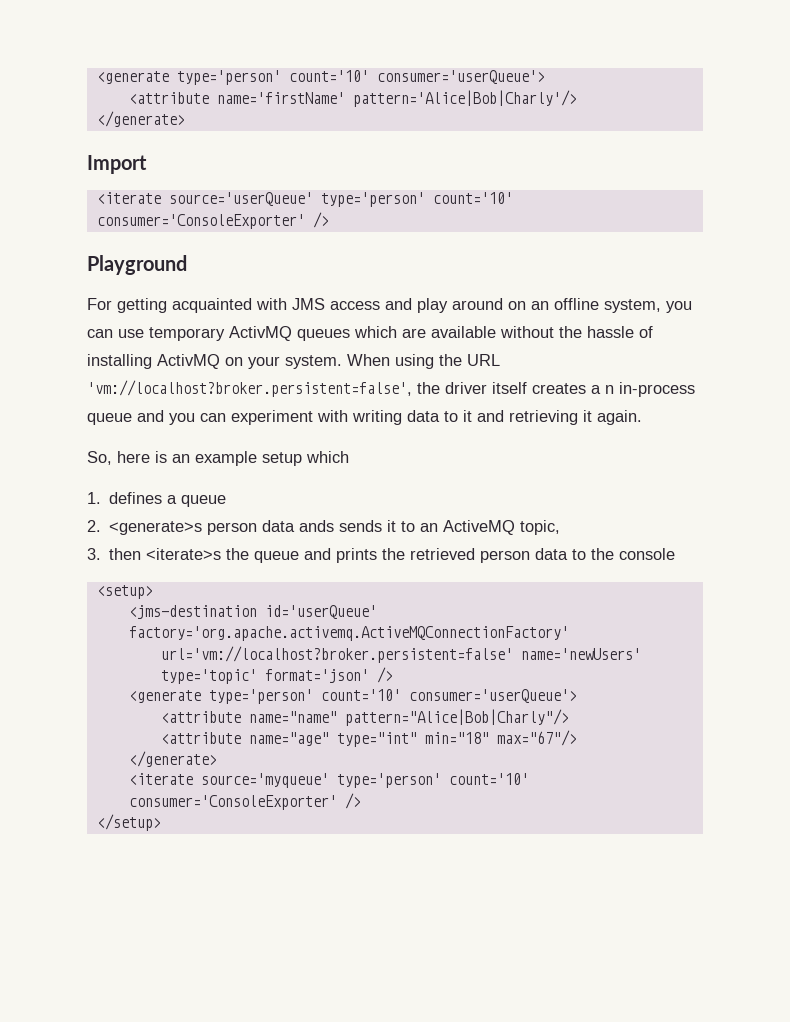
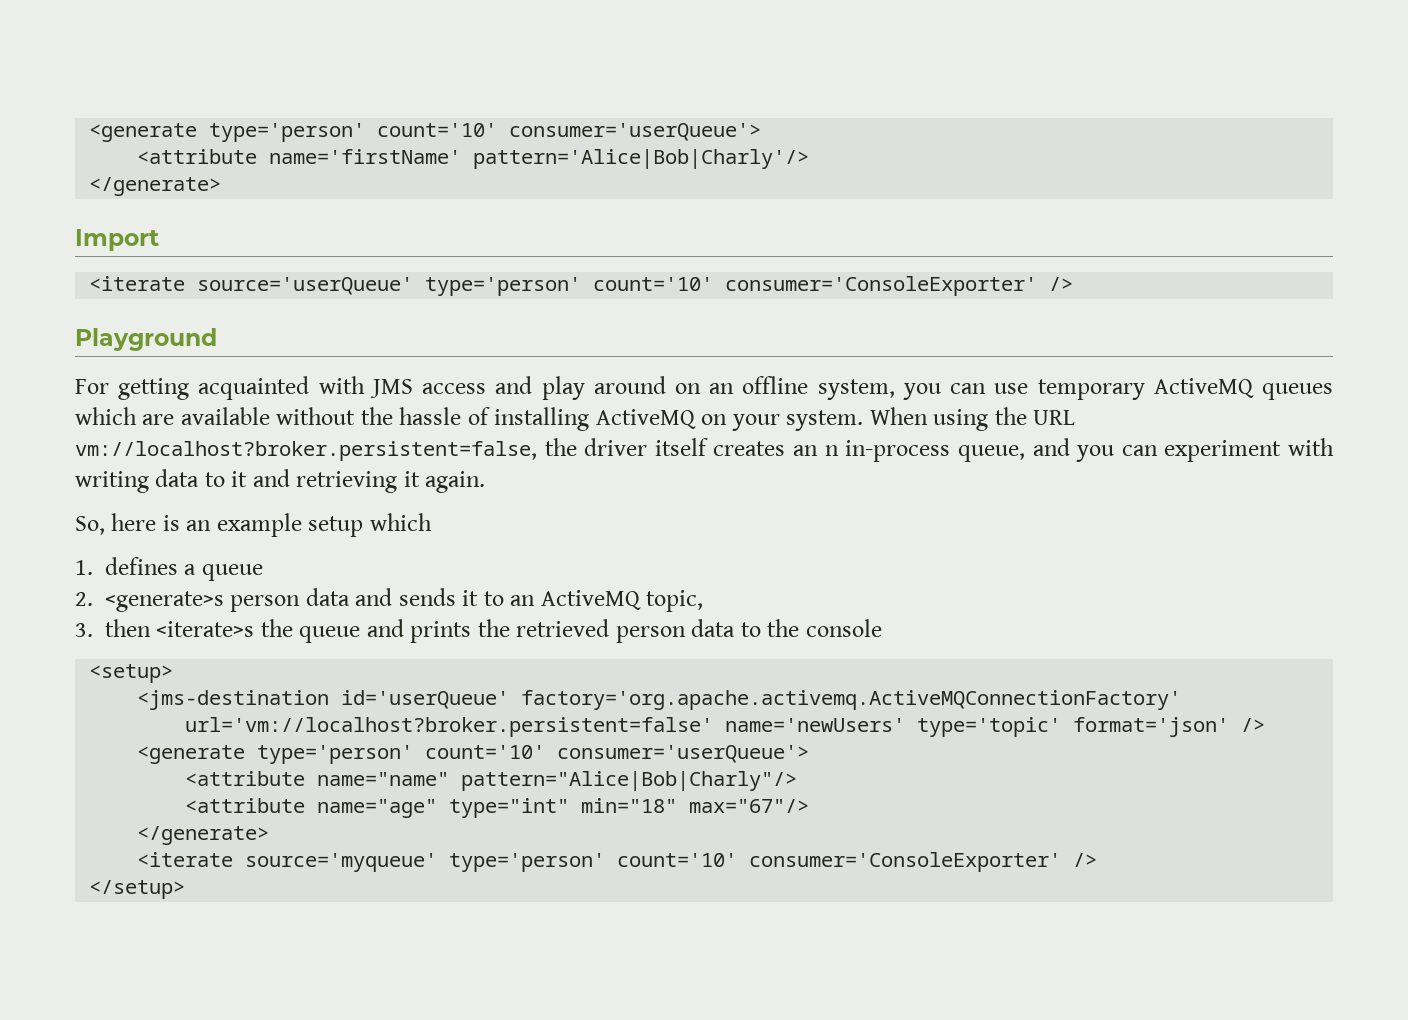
- For getting acquainted with JMS access and play around on an offline system, you can use temporary ActivMQ queues which are available without the hassle of installing ActivMQ on your system.
+ For getting acquainted with JMS access and play around on an offline system, you can use temporary ActiveMQ queues which are available without the hassle of installing ActiveMQ on your system.
- When using the URL 'vm://localhost?broker.persistent=false', the driver itself creates a n in-process queue and you can experiment with writing data to it and retrieving it again.
+ When using the URL vm://localhost?broker.persistent=false, the driver itself creates an n in-process queue, and you can experiment with writing data to it and retrieving it again.
- 2. <generate>s person data ands sends it to an ActiveMQ topic,
+ 2. <generate>s person data and sends it to an ActiveMQ topic,

